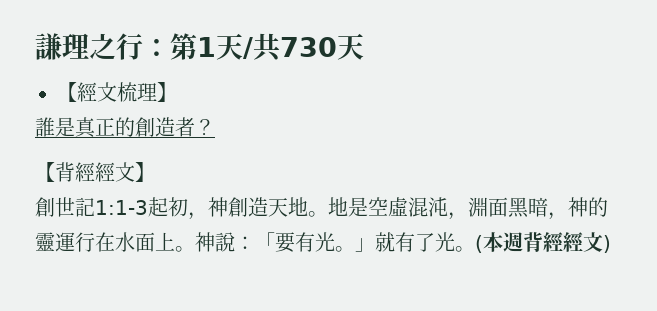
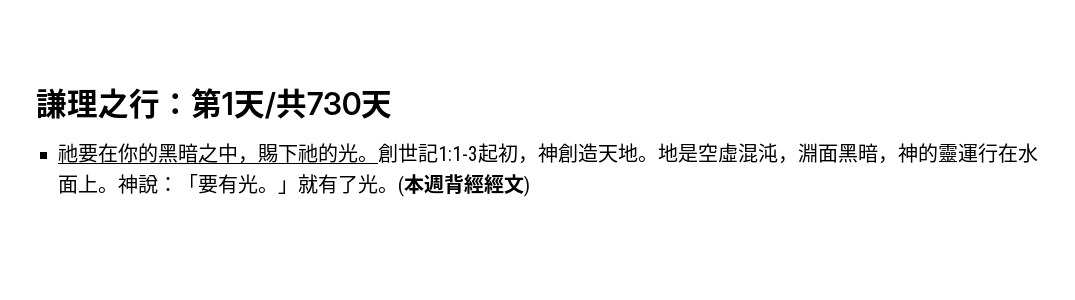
- 【經文梳理】
- 誰是真正的創造者？
- 【背經經文】
- 創世記1:1-3起初，神創造天地。
+ 祂要在你的黑暗之中，賜下祂的光。創世記1:1-3起初，神創造天地。

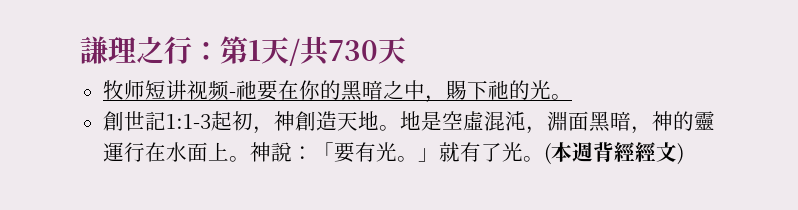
- 祂要在你的黑暗之中，賜下祂的光。創世記1:1-3起初，神創造天地。
+ 牧师短讲视频-祂要在你的黑暗之中，賜下祂的光。
+ 創世記1:1-3起初，神創造天地。

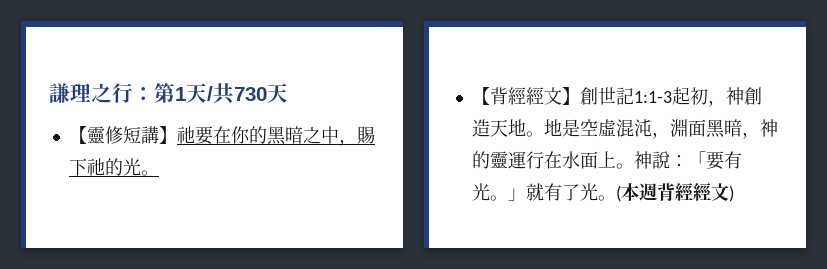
- 牧师短讲视频-祂要在你的黑暗之中，賜下祂的光。
+ 【靈修短講】祂要在你的黑暗之中，賜下祂的光。
- 創世記1:1-3起初，神創造天地。
+ 【背經經文】創世記1:1-3起初，神創造天地。

